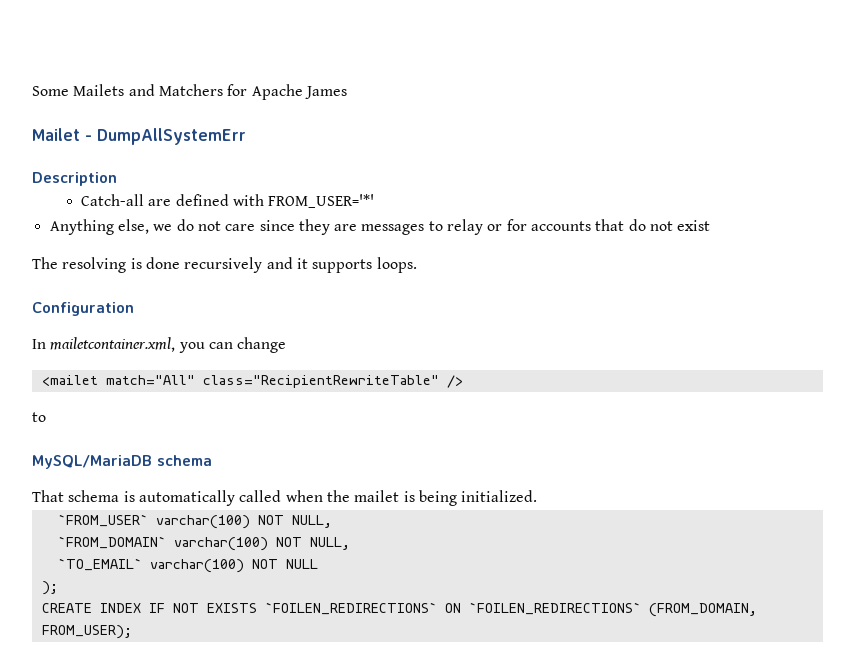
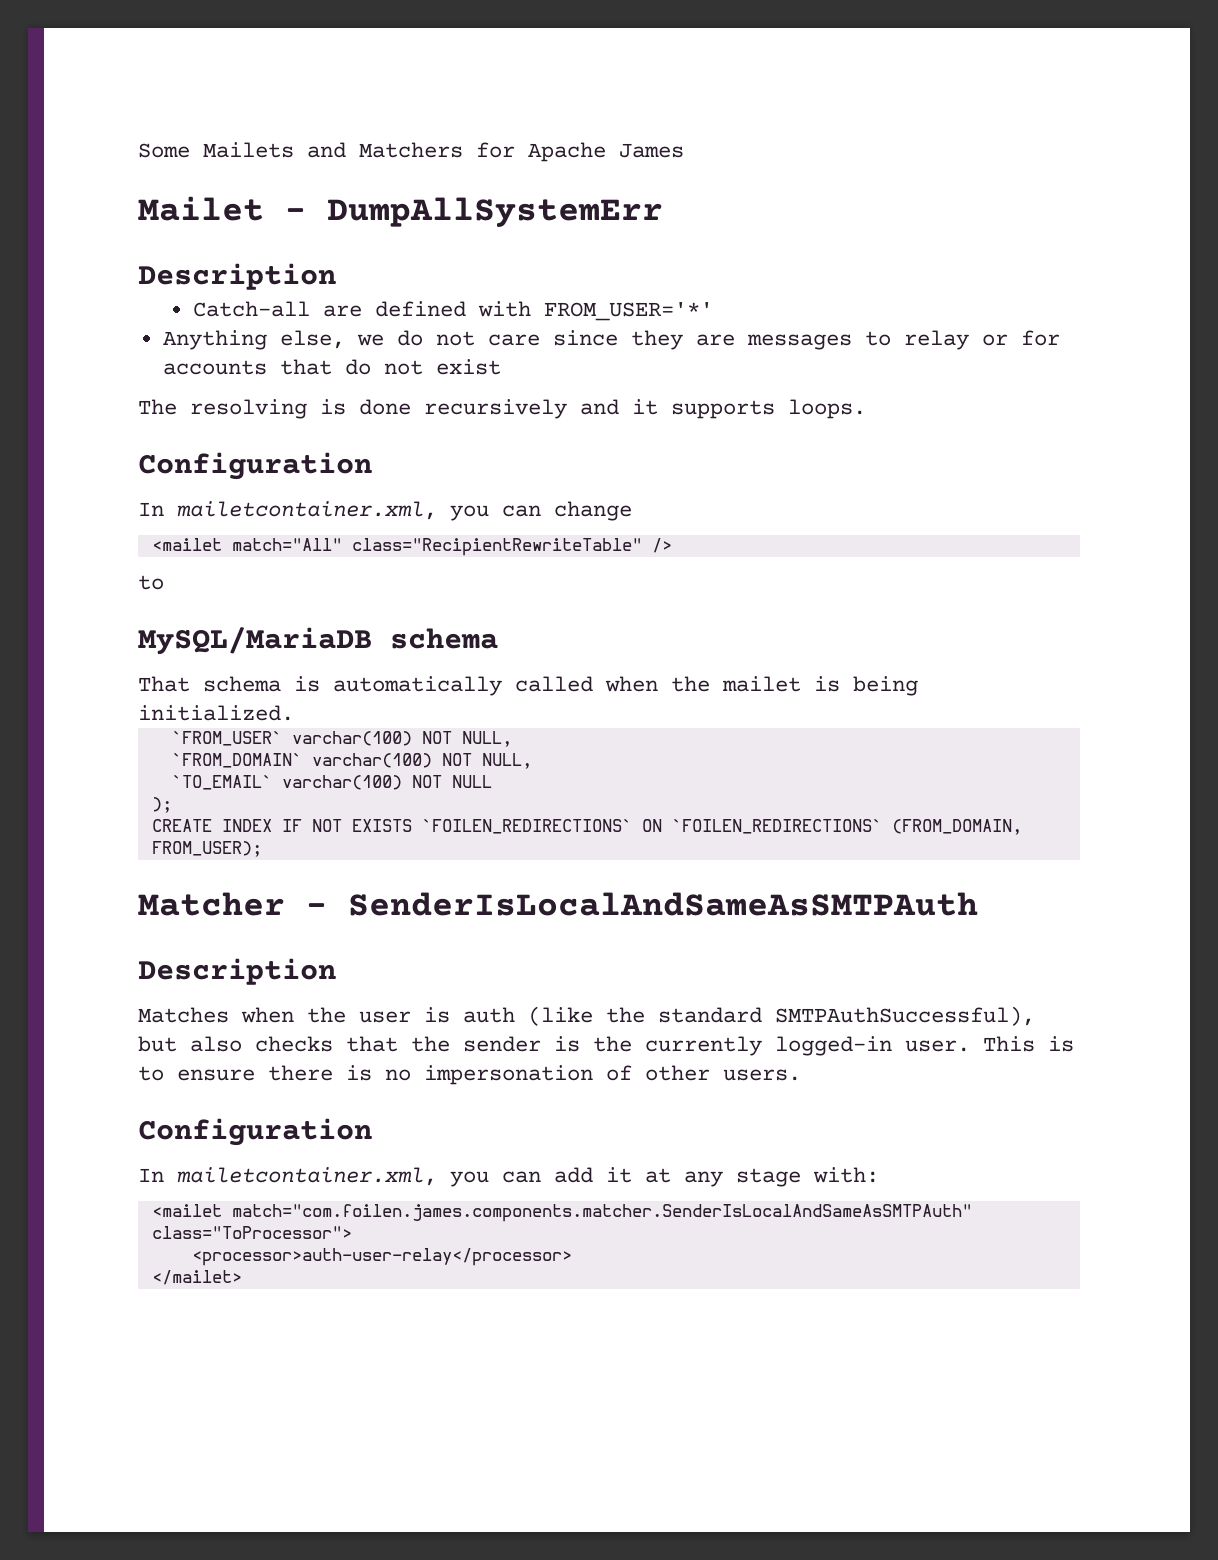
+ Matcher - SenderIsLocalAndSameAsSMTPAuth
+ Description
+ Matches when the user is auth (like the standard SMTPAuthSuccessful), but also checks that the sender is the currently logged-in user. This is to ensure there is no impersonation of other users.
+ Configuration
+ In mailetcontainer.xml, you can add it at any stage with:
+ <mailet match="com.foilen.james.components.matcher.SenderIsLocalAndSameAsSMTPAuth" class="ToProcessor">
+ <processor>auth-user-relay</processor>
+ </mailet>

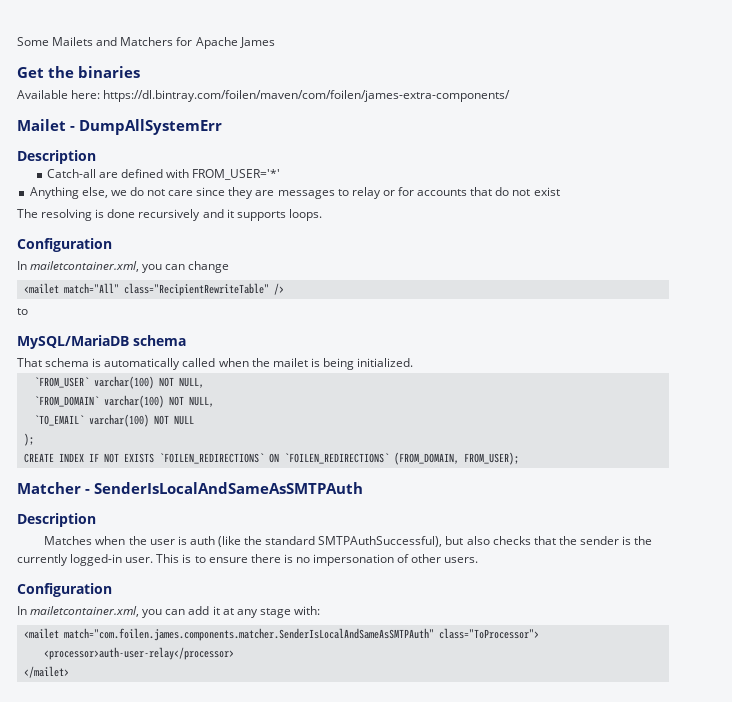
+ Get the binaries
+ Available here: https://dl.bintray.com/foilen/maven/com/foilen/james-extra-components/

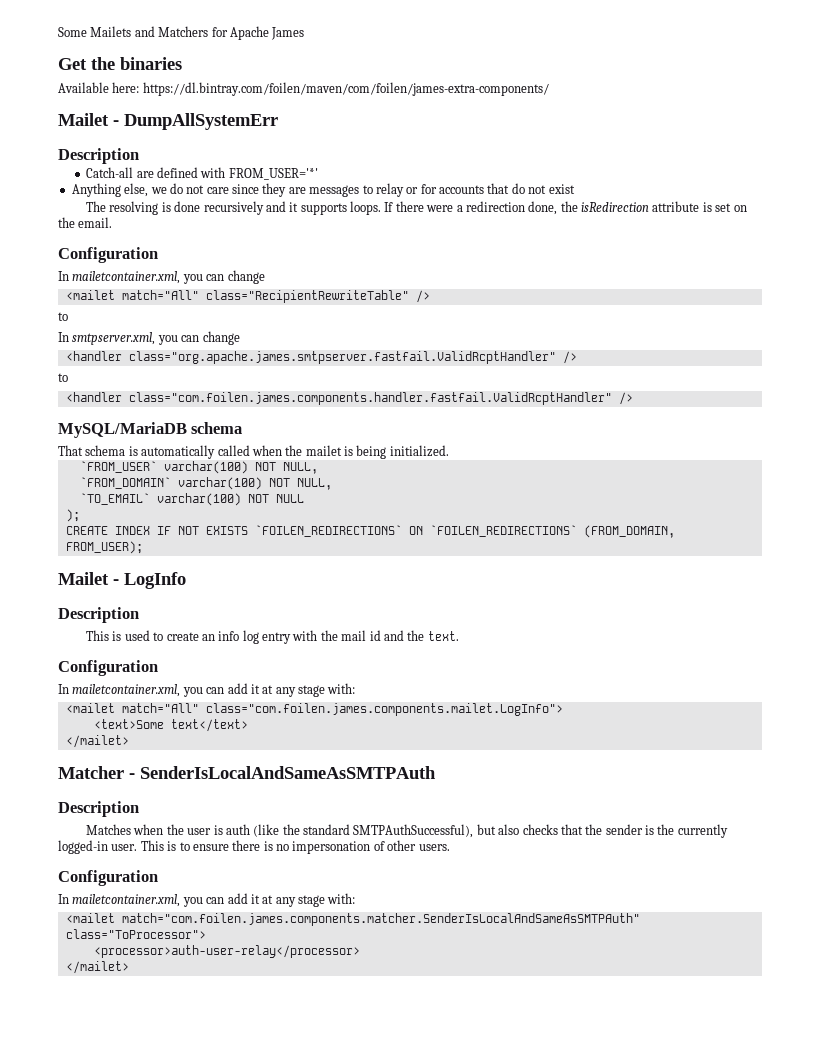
+ If there were a redirection done, the isRedirection attribute is set on the email.
+ In smtpserver.xml, you can change
+ <handler class="org.apache.james.smtpserver.fastfail.ValidRcptHandler" />
+ to
+ <handler class="com.foilen.james.components.handler.fastfail.ValidRcptHandler" />
+ Mailet - LogInfo
+ Description
+ This is used to create an info log entry with the mail id and the text.
+ Configuration
+ In mailetcontainer.xml, you can add it at any stage with:
+ <mailet match="All" class="com.foilen.james.components.mailet.LogInfo">
+ <text>Some text</text>
+ </mailet>

